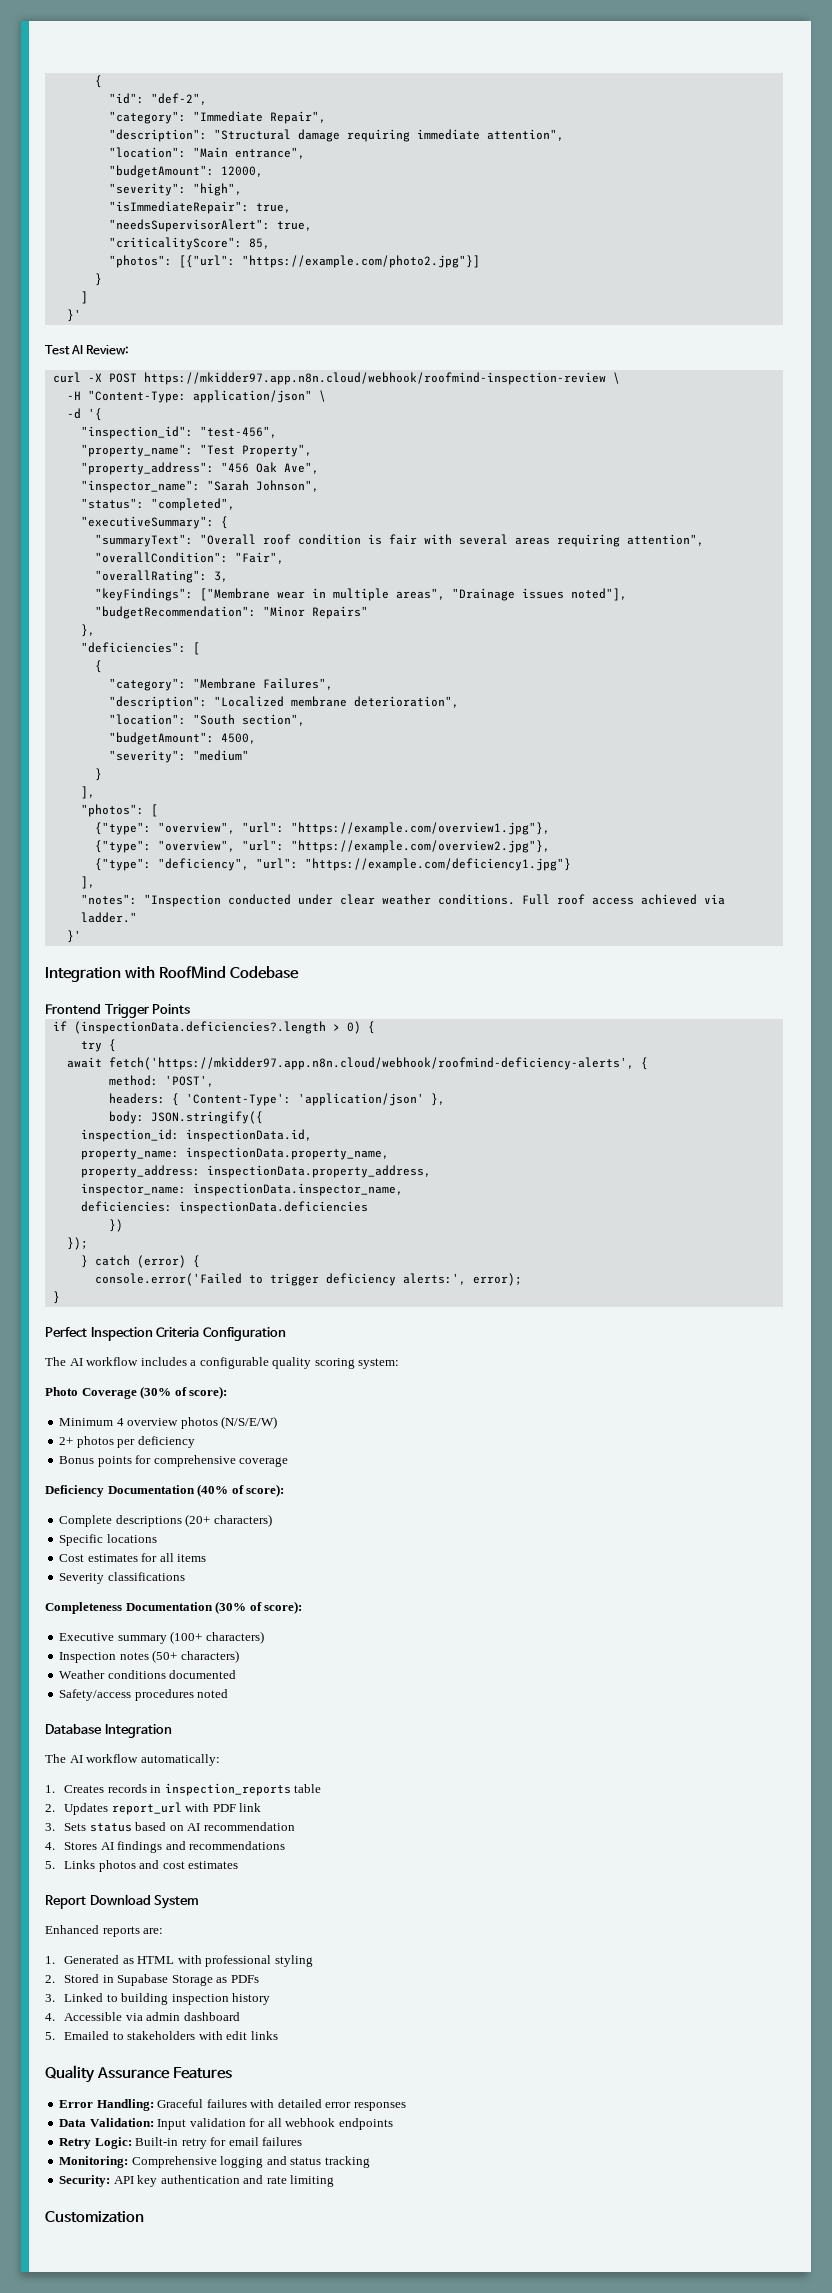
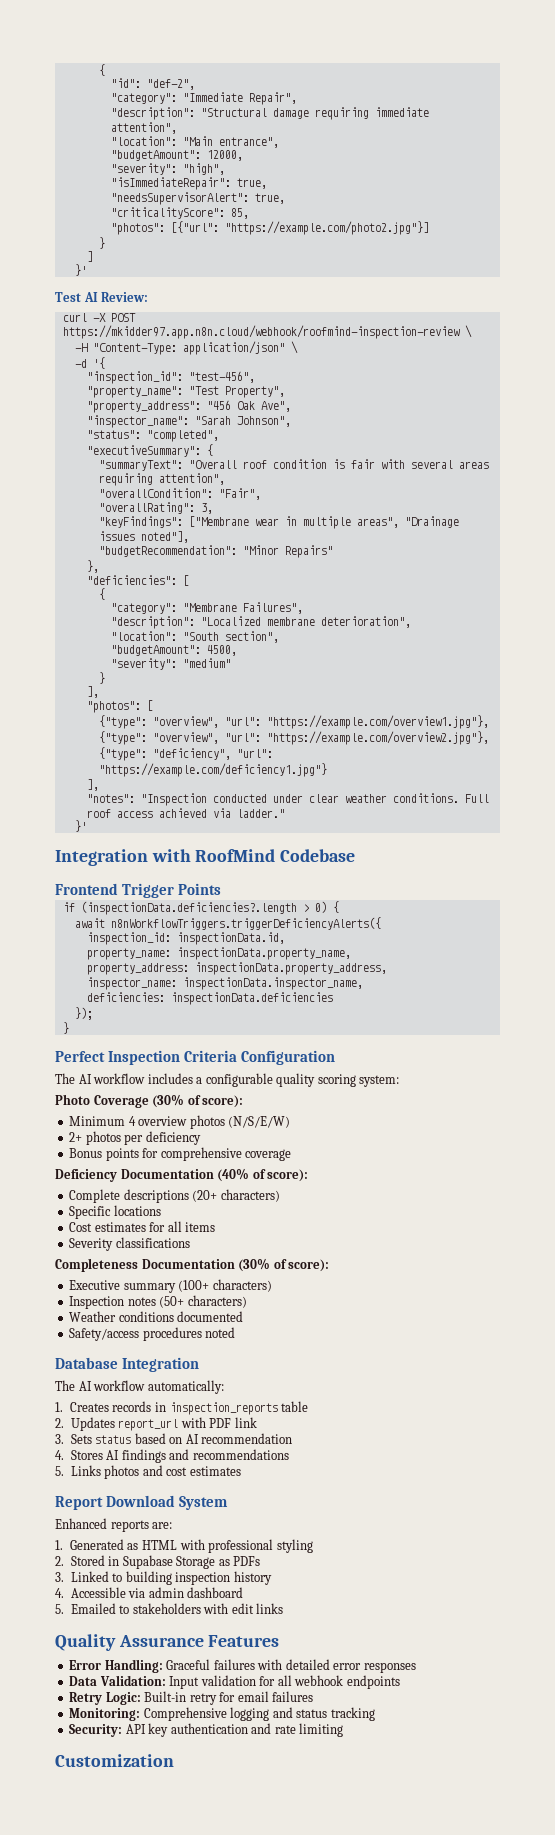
- try {
- await fetch('https://mkidder97.app.n8n.cloud/webhook/roofmind-deficiency-alerts', {
- method: 'POST',
- headers: { 'Content-Type': 'application/json' },
- body: JSON.stringify({
+ await n8nWorkflowTriggers.triggerDeficiencyAlerts({
- })
- } catch (error) {
- console.error('Failed to trigger deficiency alerts:', error);

